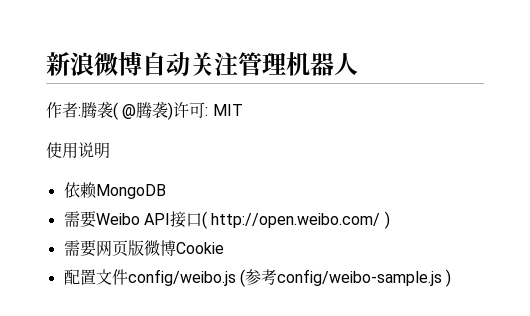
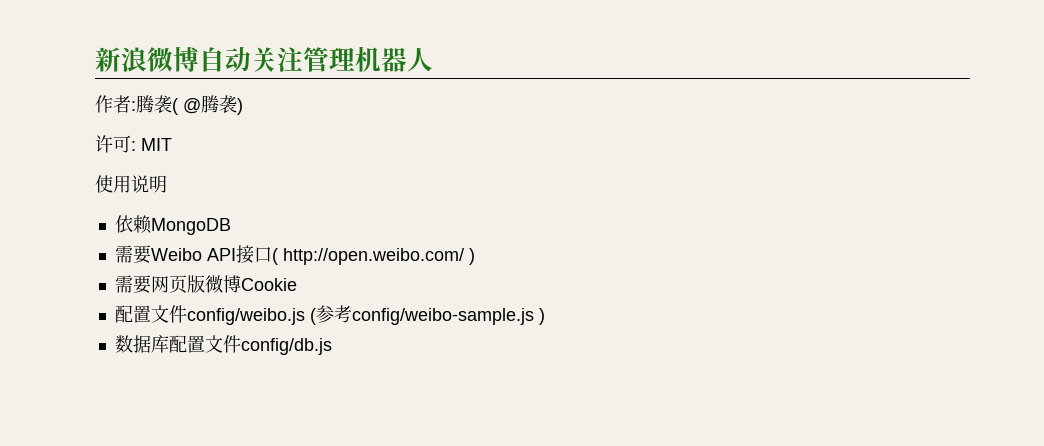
- 作者:腾袭( @腾袭)许可: MIT
+ 作者:腾袭( @腾袭)
+ 许可: MIT
+ 数据库配置文件config/db.js

